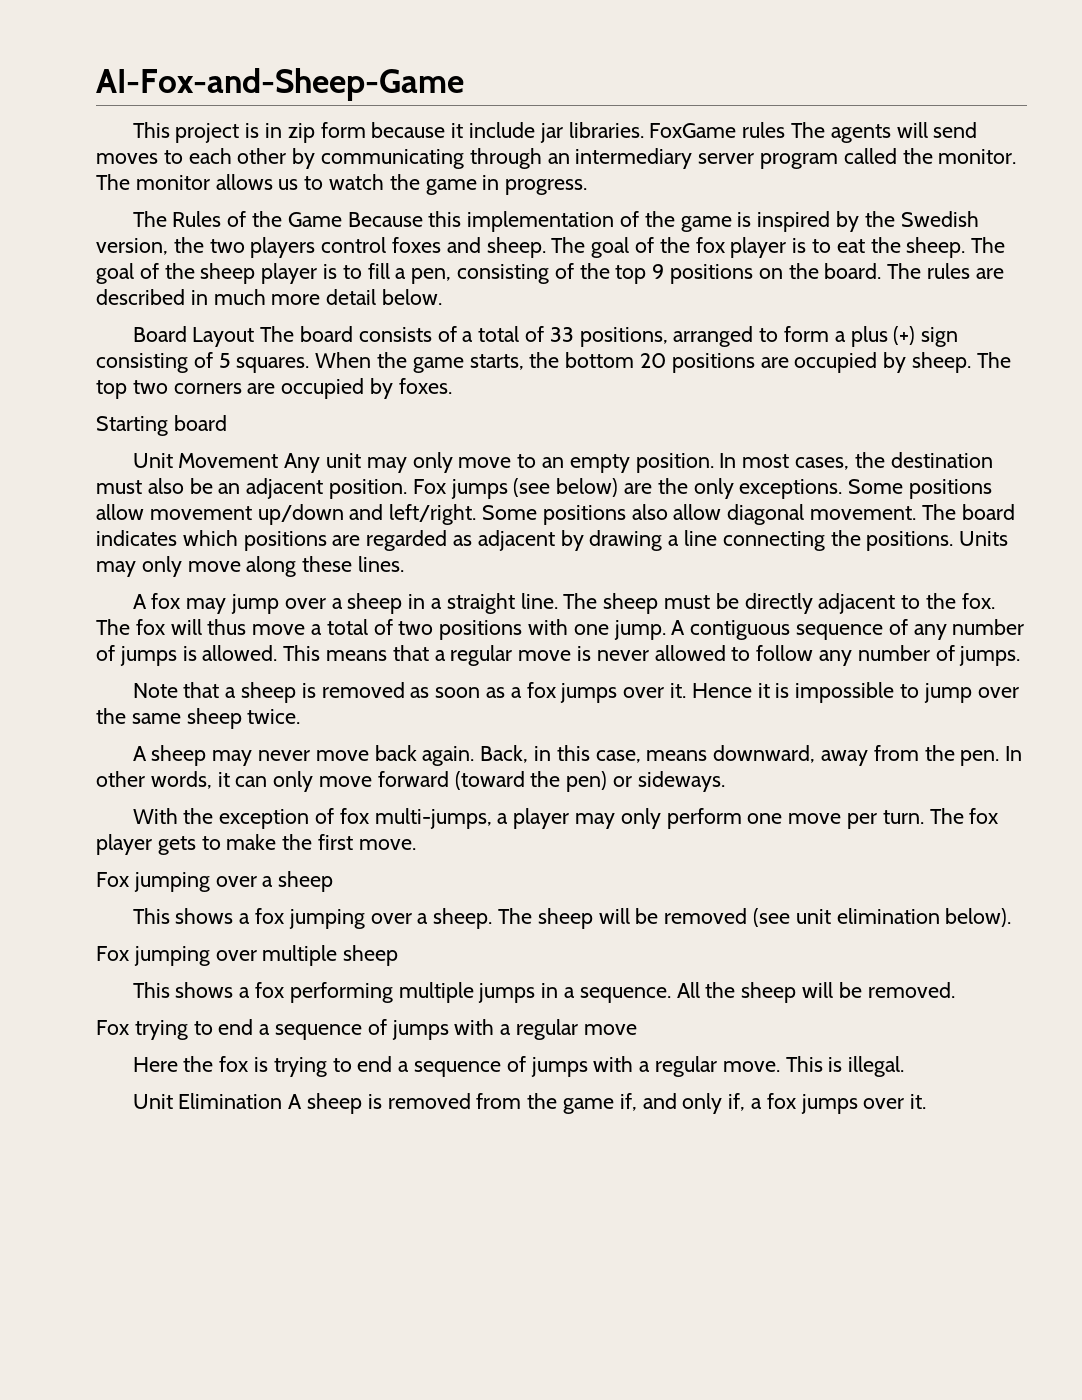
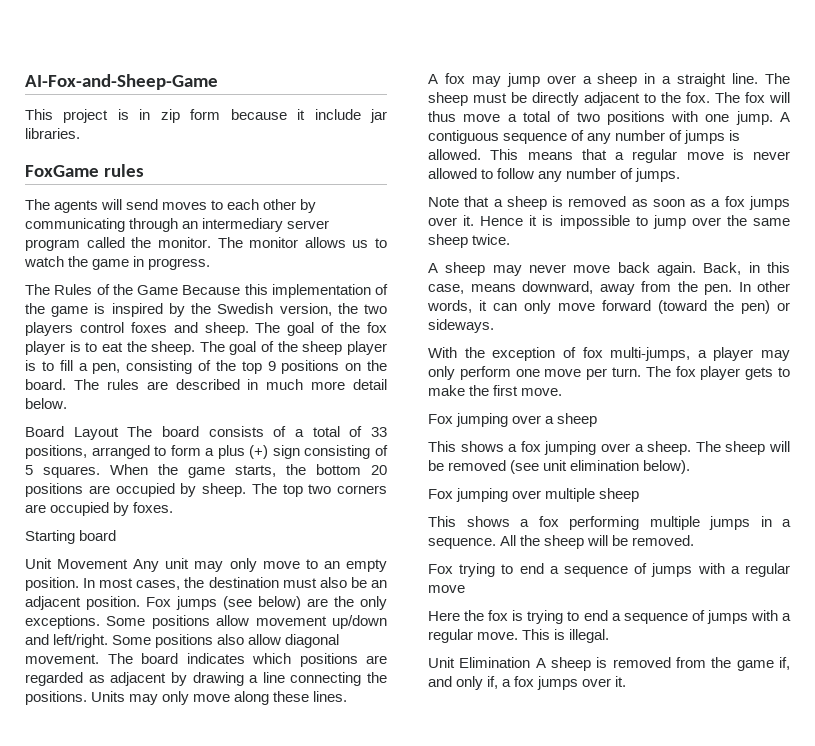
- This project is in zip form because it include jar libraries. FoxGame rules The agents will send moves to each other by communicating through an intermediary server program called the monitor.
+ This project is in zip form because it include jar libraries.
+ FoxGame rules
+ The agents will send moves to each other by communicating through an intermediary server program called the monitor.

